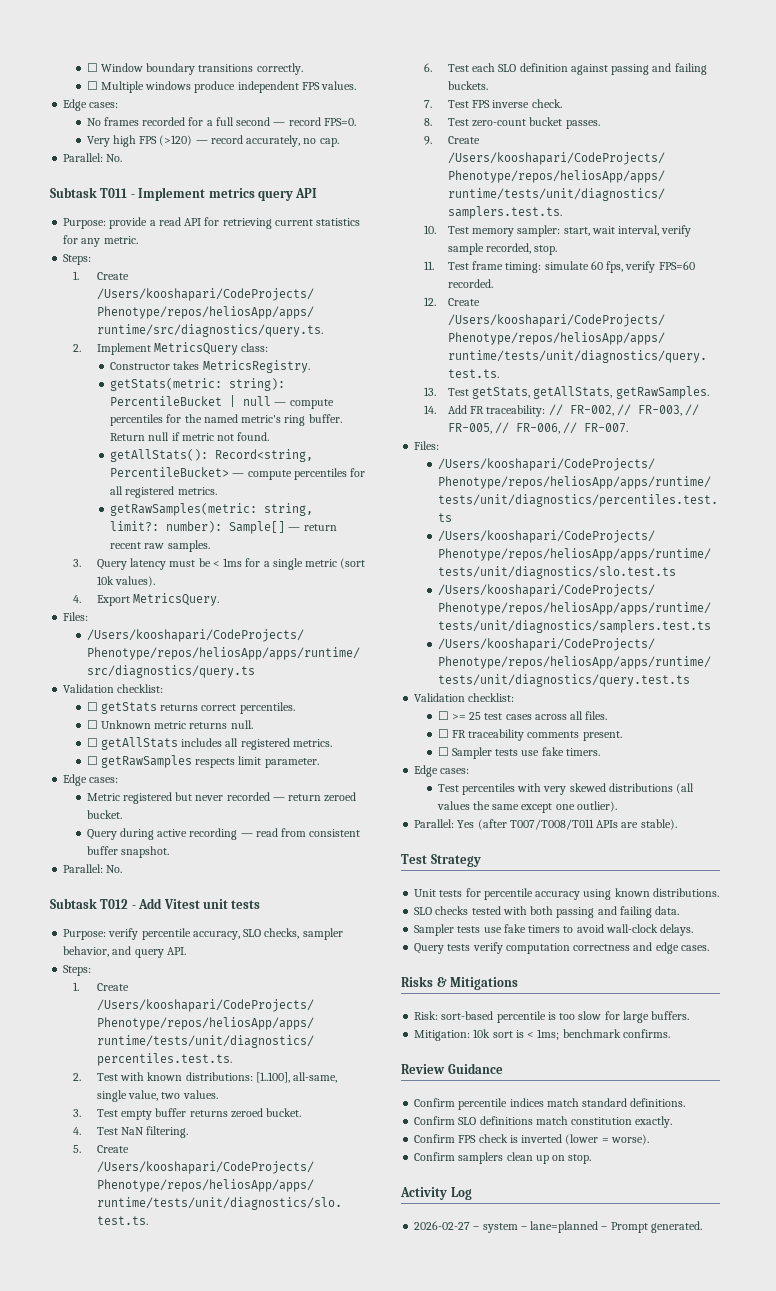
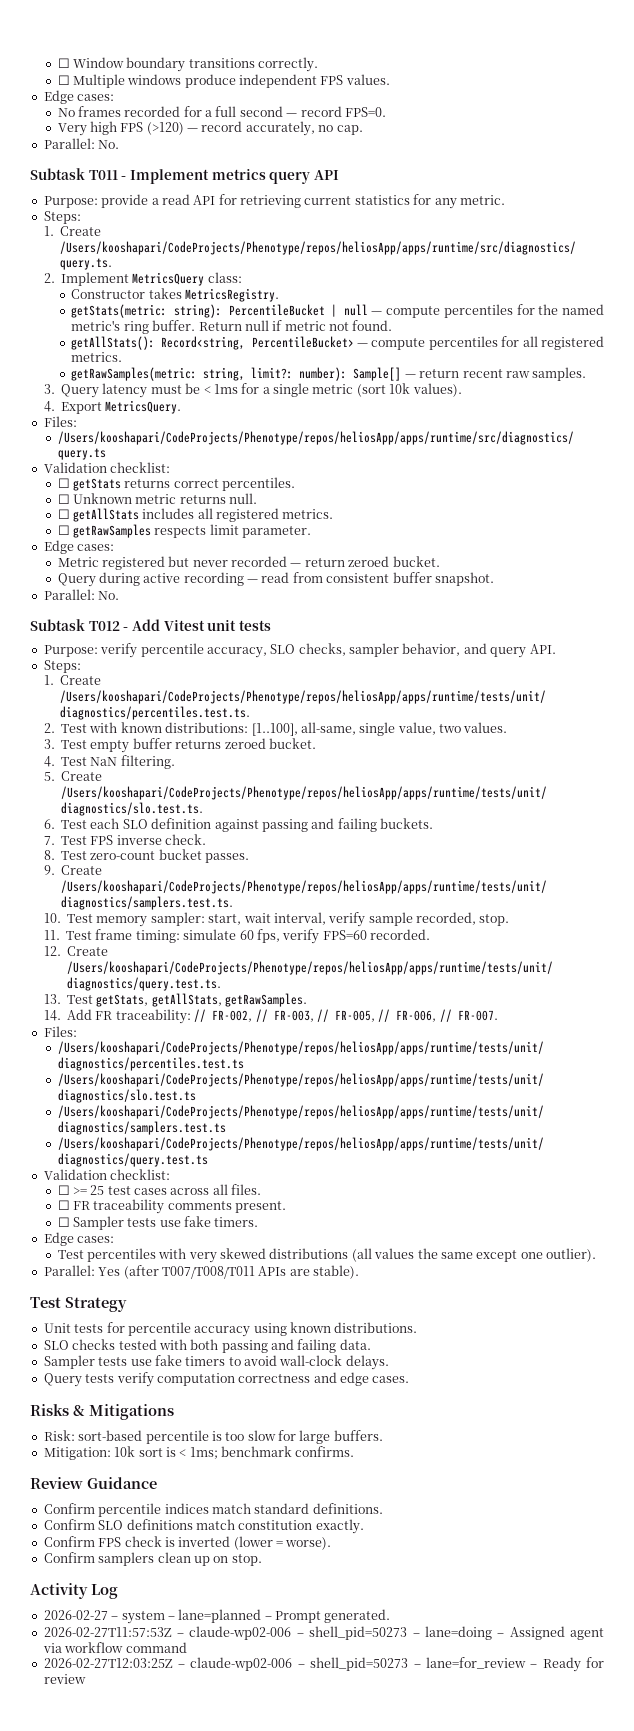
+ 2026-02-27T11:57:53Z – claude-wp02-006 – shell_pid=50273 – lane=doing – Assigned agent via workflow command
+ 2026-02-27T12:03:25Z – claude-wp02-006 – shell_pid=50273 – lane=for_review – Ready for review

